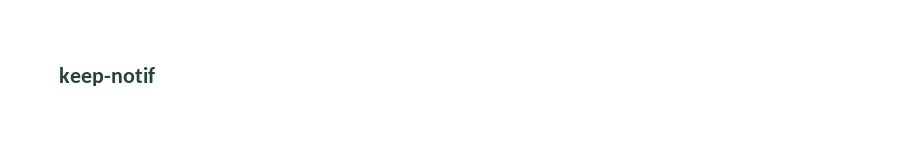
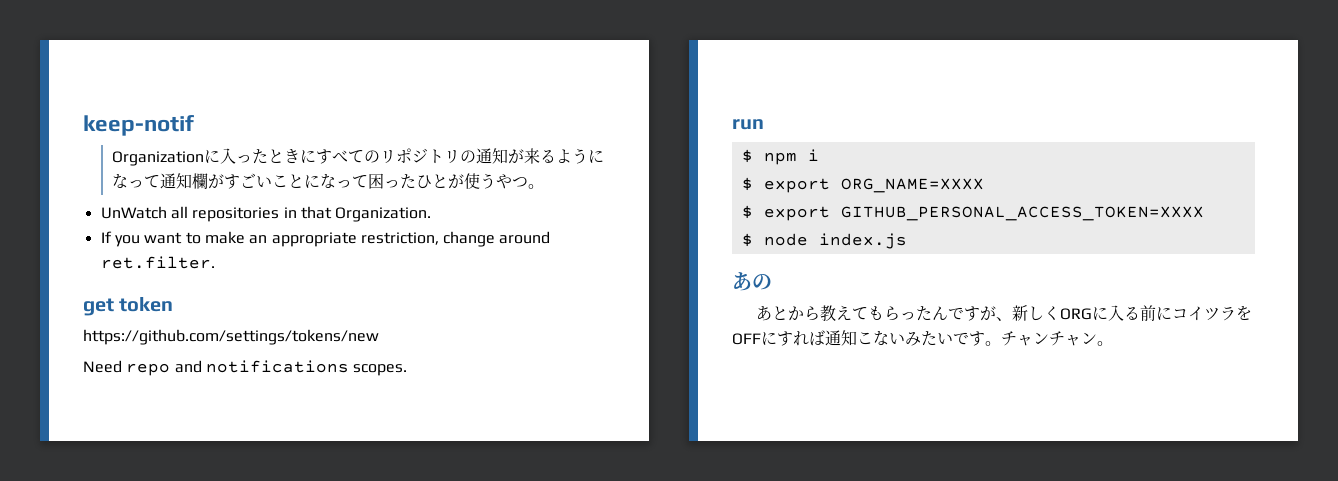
+ Organizationに入ったときにすべてのリポジトリの通知が来るようになって通知欄がすごいことになって困ったひとが使うやつ。
+ UnWatch all repositories in that Organization.
+ If you want to make an appropriate restriction, change around ret.filter.
+ get token
+ https://github.com/settings/tokens/new
+ Need repo and notifications scopes.
+ run
+ $ npm i
+ $ export ORG_NAME=XXXX
+ $ export GITHUB_PERSONAL_ACCESS_TOKEN=XXXX
+ $ node index.js
+ あの
+ あとから教えてもらったんですが、新しくORGに入る前にコイツラをOFFにすれば通知こないみたいです。チャンチャン。

